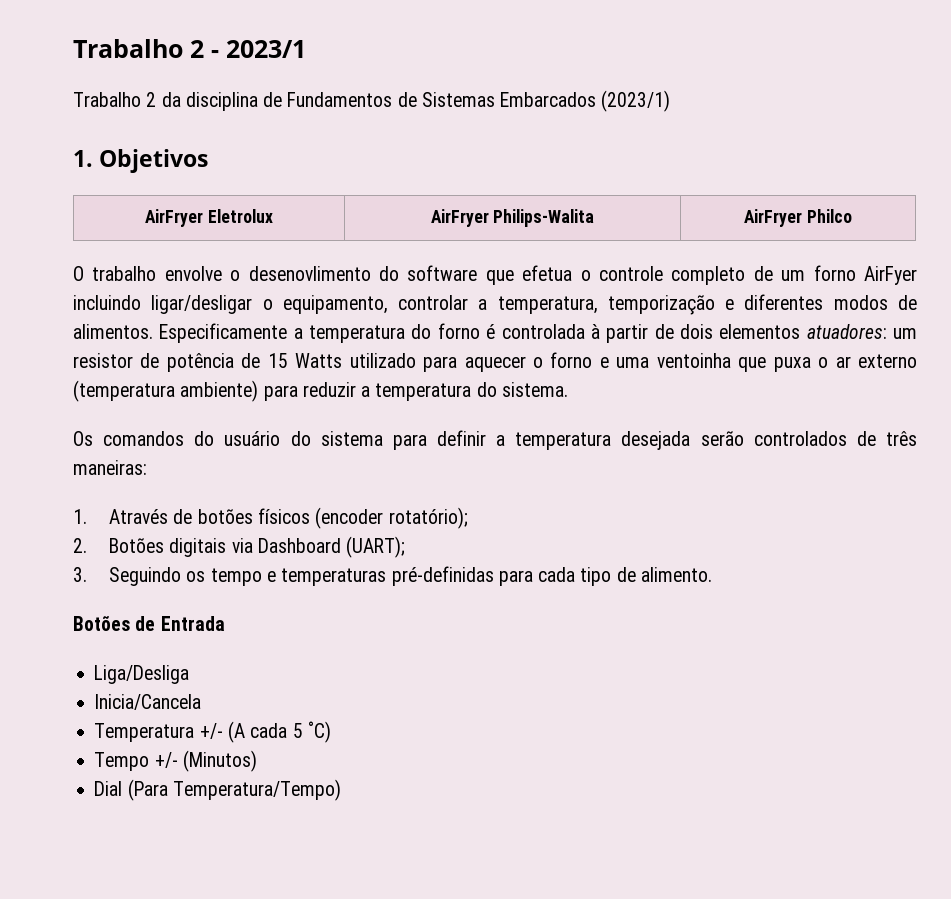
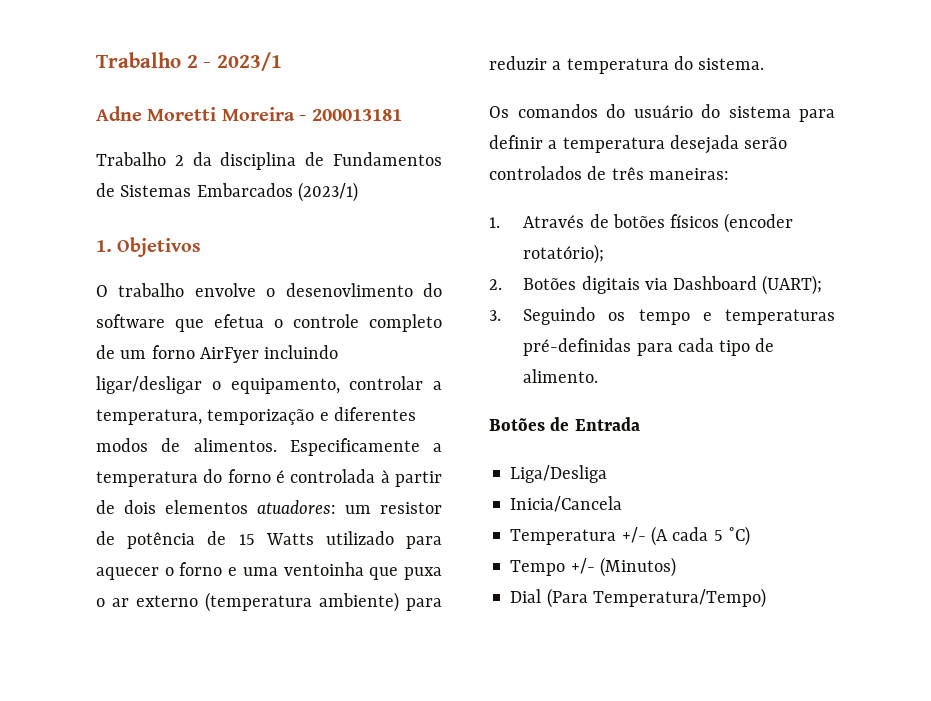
+ Adne Moretti Moreira - 200013181
- AirFryer Eletrolux | AirFryer Philips-Walita | AirFryer Philco

